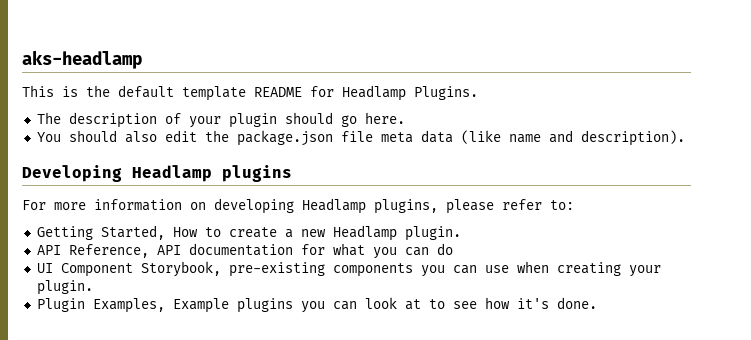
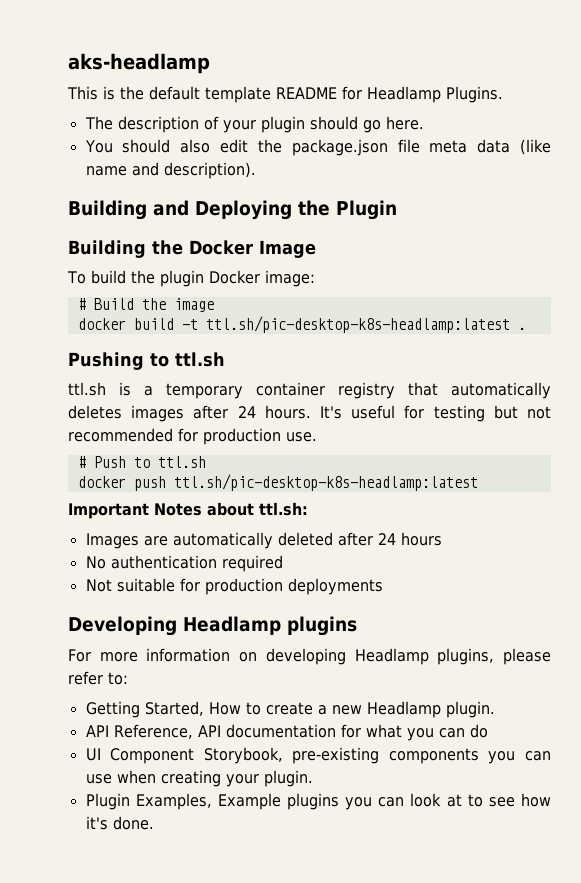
+ Building and Deploying the Plugin
+ Building the Docker Image
+ To build the plugin Docker image:
+ # Build the image
+ docker build -t ttl.sh/pic-desktop-k8s-headlamp:latest .
+ Pushing to ttl.sh
+ ttl.sh is a temporary container registry that automatically deletes images after 24 hours. It's useful for testing but not recommended for production use.
+ # Push to ttl.sh
+ docker push ttl.sh/pic-desktop-k8s-headlamp:latest
+ Important Notes about ttl.sh:
+ Images are automatically deleted after 24 hours
+ No authentication required
+ Not suitable for production deployments

